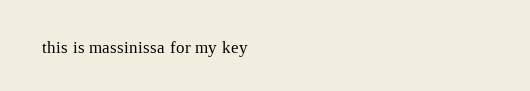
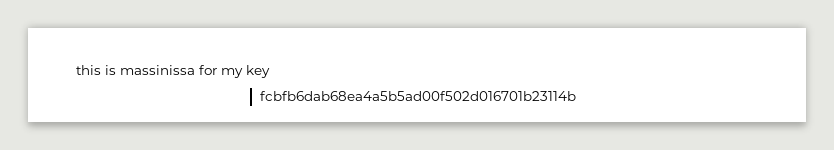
+ fcbfb6dab68ea4a5b5ad00f502d016701b23114b

